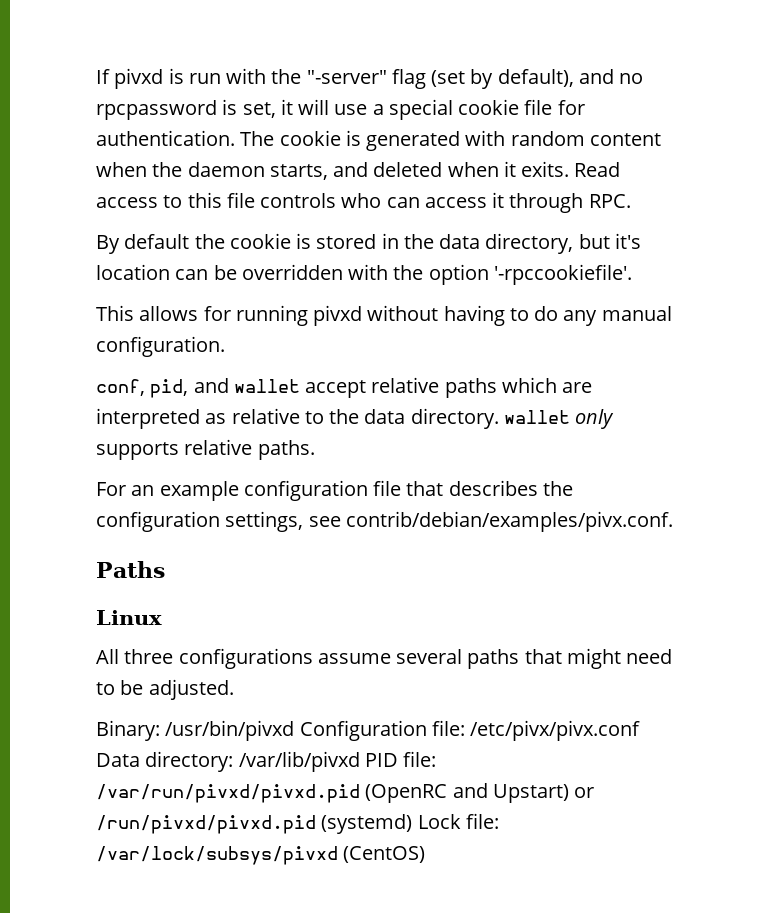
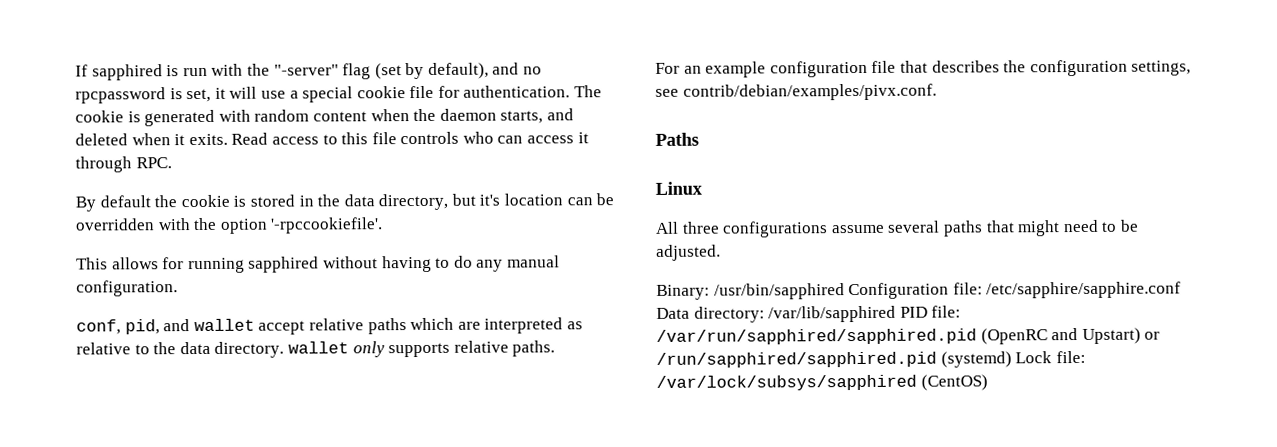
- If pivxd is run with the "-server" flag (set by default), and no rpcpassword is set, it will use a special cookie file for authentication.
+ If sapphired is run with the "-server" flag (set by default), and no rpcpassword is set, it will use a special cookie file for authentication.
- This allows for running pivxd without having to do any manual configuration.
+ This allows for running sapphired without having to do any manual configuration.
- Binary: /usr/bin/pivxd Configuration file: /etc/pivx/pivx.conf Data directory: /var/lib/pivxd PID file: /var/run/pivxd/pivxd.pid (OpenRC and Upstart) or /run/pivxd/pivxd.pid (systemd) Lock file: /var/lock/subsys/pivxd (CentOS)
+ Binary: /usr/bin/sapphired Configuration file: /etc/sapphire/sapphire.conf Data directory: /var/lib/sapphired PID file: /var/run/sapphired/sapphired.pid (OpenRC and Upstart) or /run/sapphired/sapphired.pid (systemd) Lock file: /var/lock/subsys/sapphired (CentOS)

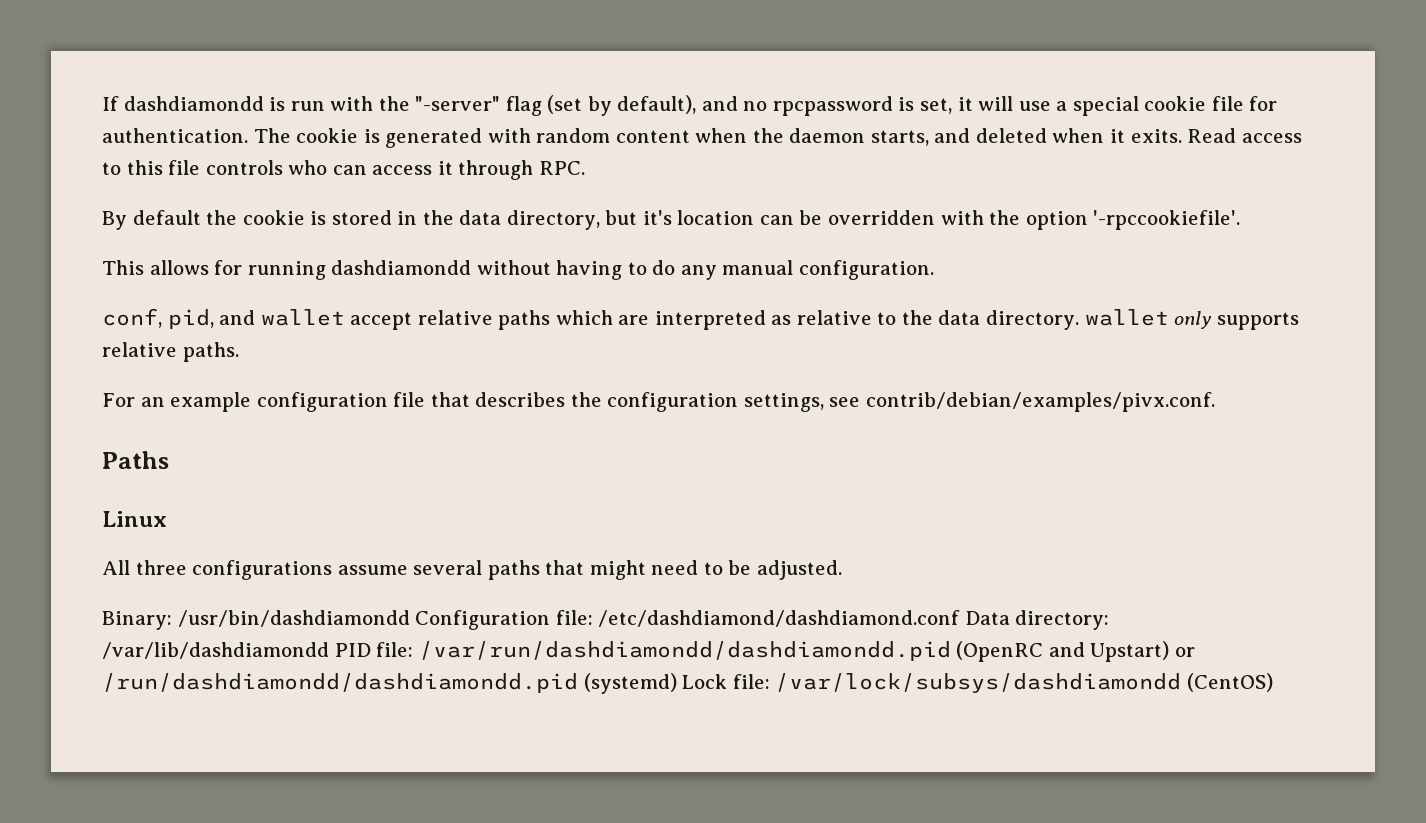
- If sapphired is run with the "-server" flag (set by default), and no rpcpassword is set, it will use a special cookie file for authentication.
+ If dashdiamondd is run with the "-server" flag (set by default), and no rpcpassword is set, it will use a special cookie file for authentication.
- This allows for running sapphired without having to do any manual configuration.
+ This allows for running dashdiamondd without having to do any manual configuration.
- Binary: /usr/bin/sapphired Configuration file: /etc/sapphire/sapphire.conf Data directory: /var/lib/sapphired PID file: /var/run/sapphired/sapphired.pid (OpenRC and Upstart) or /run/sapphired/sapphired.pid (systemd) Lock file: /var/lock/subsys/sapphired (CentOS)
+ Binary: /usr/bin/dashdiamondd Configuration file: /etc/dashdiamond/dashdiamond.conf Data directory: /var/lib/dashdiamondd PID file: /var/run/dashdiamondd/dashdiamondd.pid (OpenRC and Upstart) or /run/dashdiamondd/dashdiamondd.pid (systemd) Lock file: /var/lock/subsys/dashdiamondd (CentOS)

